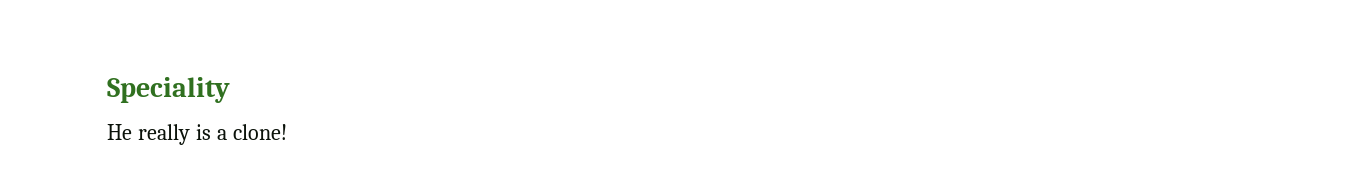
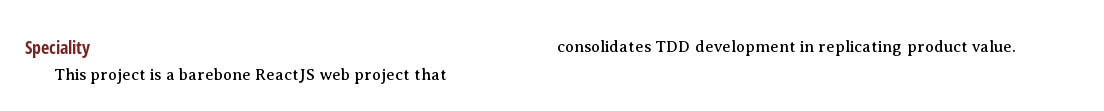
- He really is a clone!
+ This project is a barebone ReactJS web project that consolidates TDD development in replicating product value.

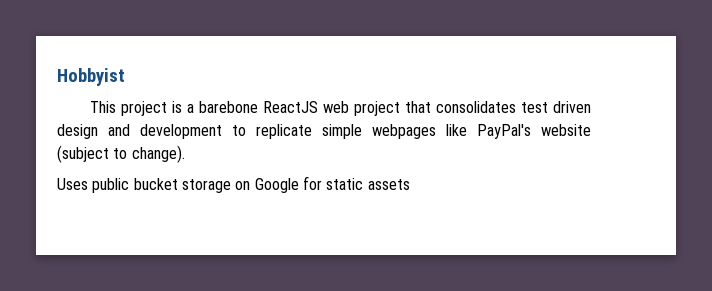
- Speciality
+ Hobbyist
- This project is a barebone ReactJS web project that consolidates TDD development in replicating product value.
+ This project is a barebone ReactJS web project that consolidates test driven design and development to replicate simple webpages like PayPal's website (subject to change).
+ Uses public bucket storage on Google for static assets

